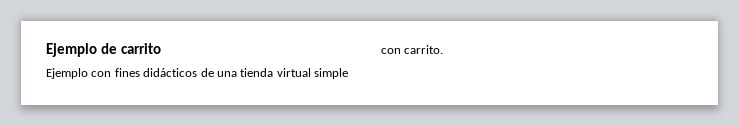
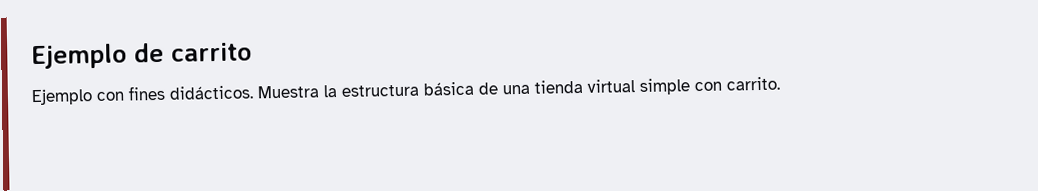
- Ejemplo con fines didácticos de una tienda virtual simple con carrito.
+ Ejemplo con fines didácticos. Muestra la estructura básica de una tienda virtual simple con carrito.

